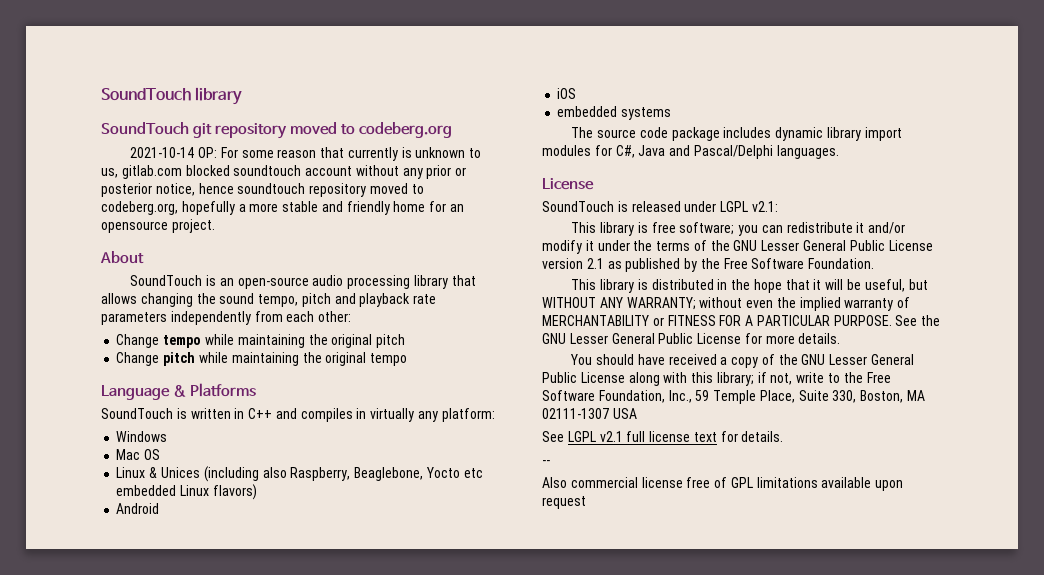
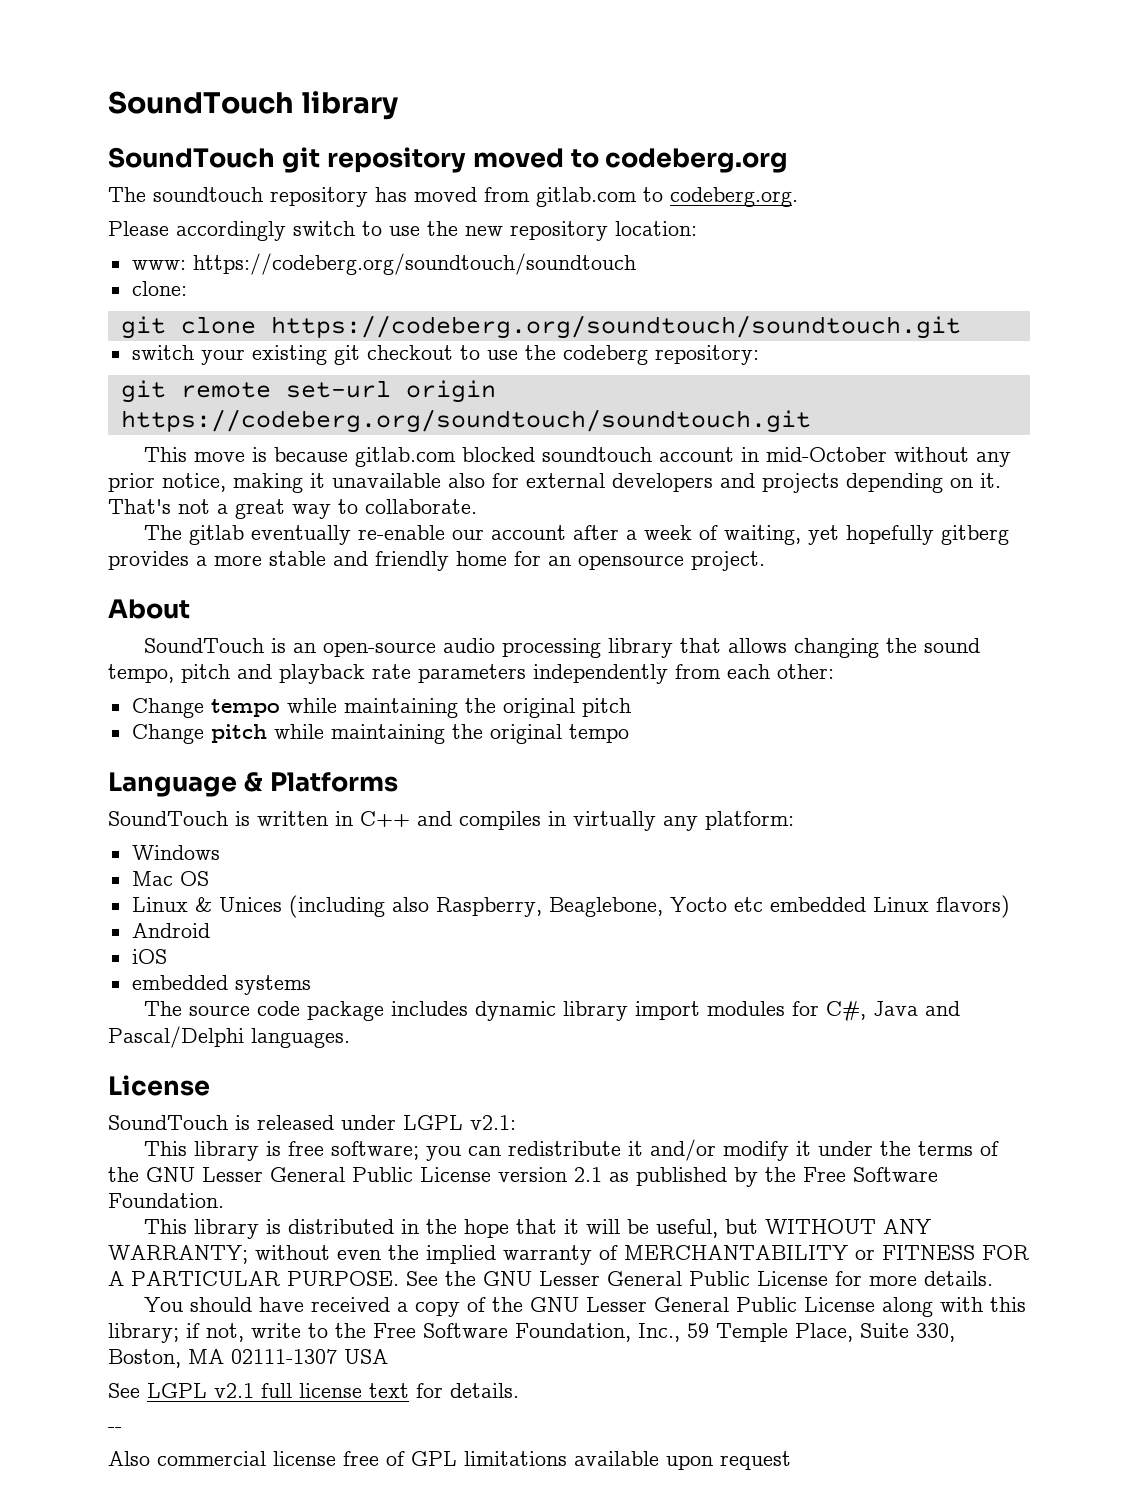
- 2021-10-14 OP: For some reason that currently is unknown to us, gitlab.com blocked soundtouch account without any prior or posterior notice, hence soundtouch repository moved to codeberg.org, hopefully a more stable and friendly home for an opensource project.
+ The soundtouch repository has moved from gitlab.com to codeberg.org.
+ Please accordingly switch to use the new repository location:
+ www: https://codeberg.org/soundtouch/soundtouch
+ clone:
+ git clone https://codeberg.org/soundtouch/soundtouch.git
+ switch your existing git checkout to use the codeberg repository:
+ git remote set-url origin https://codeberg.org/soundtouch/soundtouch.git
+ This move is because gitlab.com blocked soundtouch account in mid-October without any prior notice, making it unavailable also for external developers and projects depending on it. That's not a great way to collaborate.
+ The gitlab eventually re-enable our account after a week of waiting, yet hopefully gitberg provides a more stable and friendly home for an opensource project.

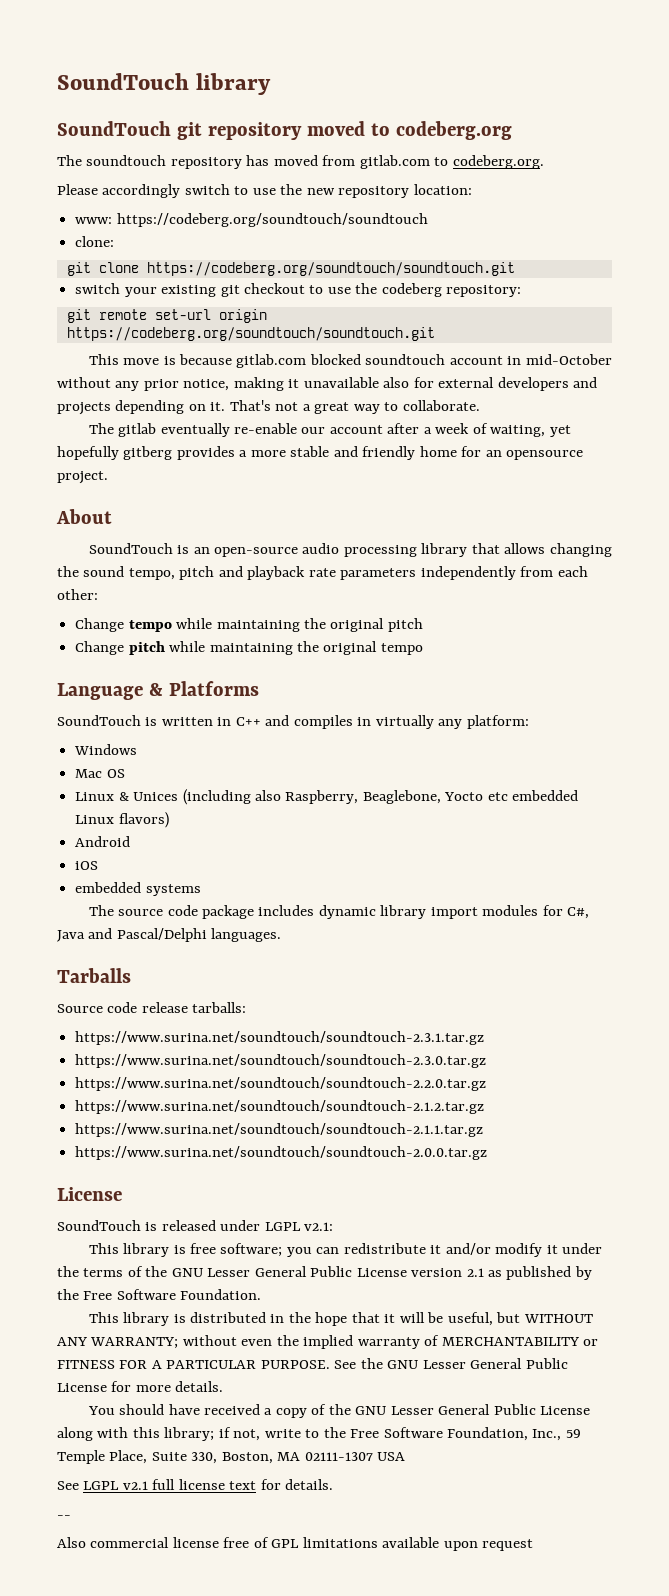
+ Tarballs
+ Source code release tarballs:
+ https://www.surina.net/soundtouch/soundtouch-2.3.1.tar.gz
+ https://www.surina.net/soundtouch/soundtouch-2.3.0.tar.gz
+ https://www.surina.net/soundtouch/soundtouch-2.2.0.tar.gz
+ https://www.surina.net/soundtouch/soundtouch-2.1.2.tar.gz
+ https://www.surina.net/soundtouch/soundtouch-2.1.1.tar.gz
+ https://www.surina.net/soundtouch/soundtouch-2.0.0.tar.gz

